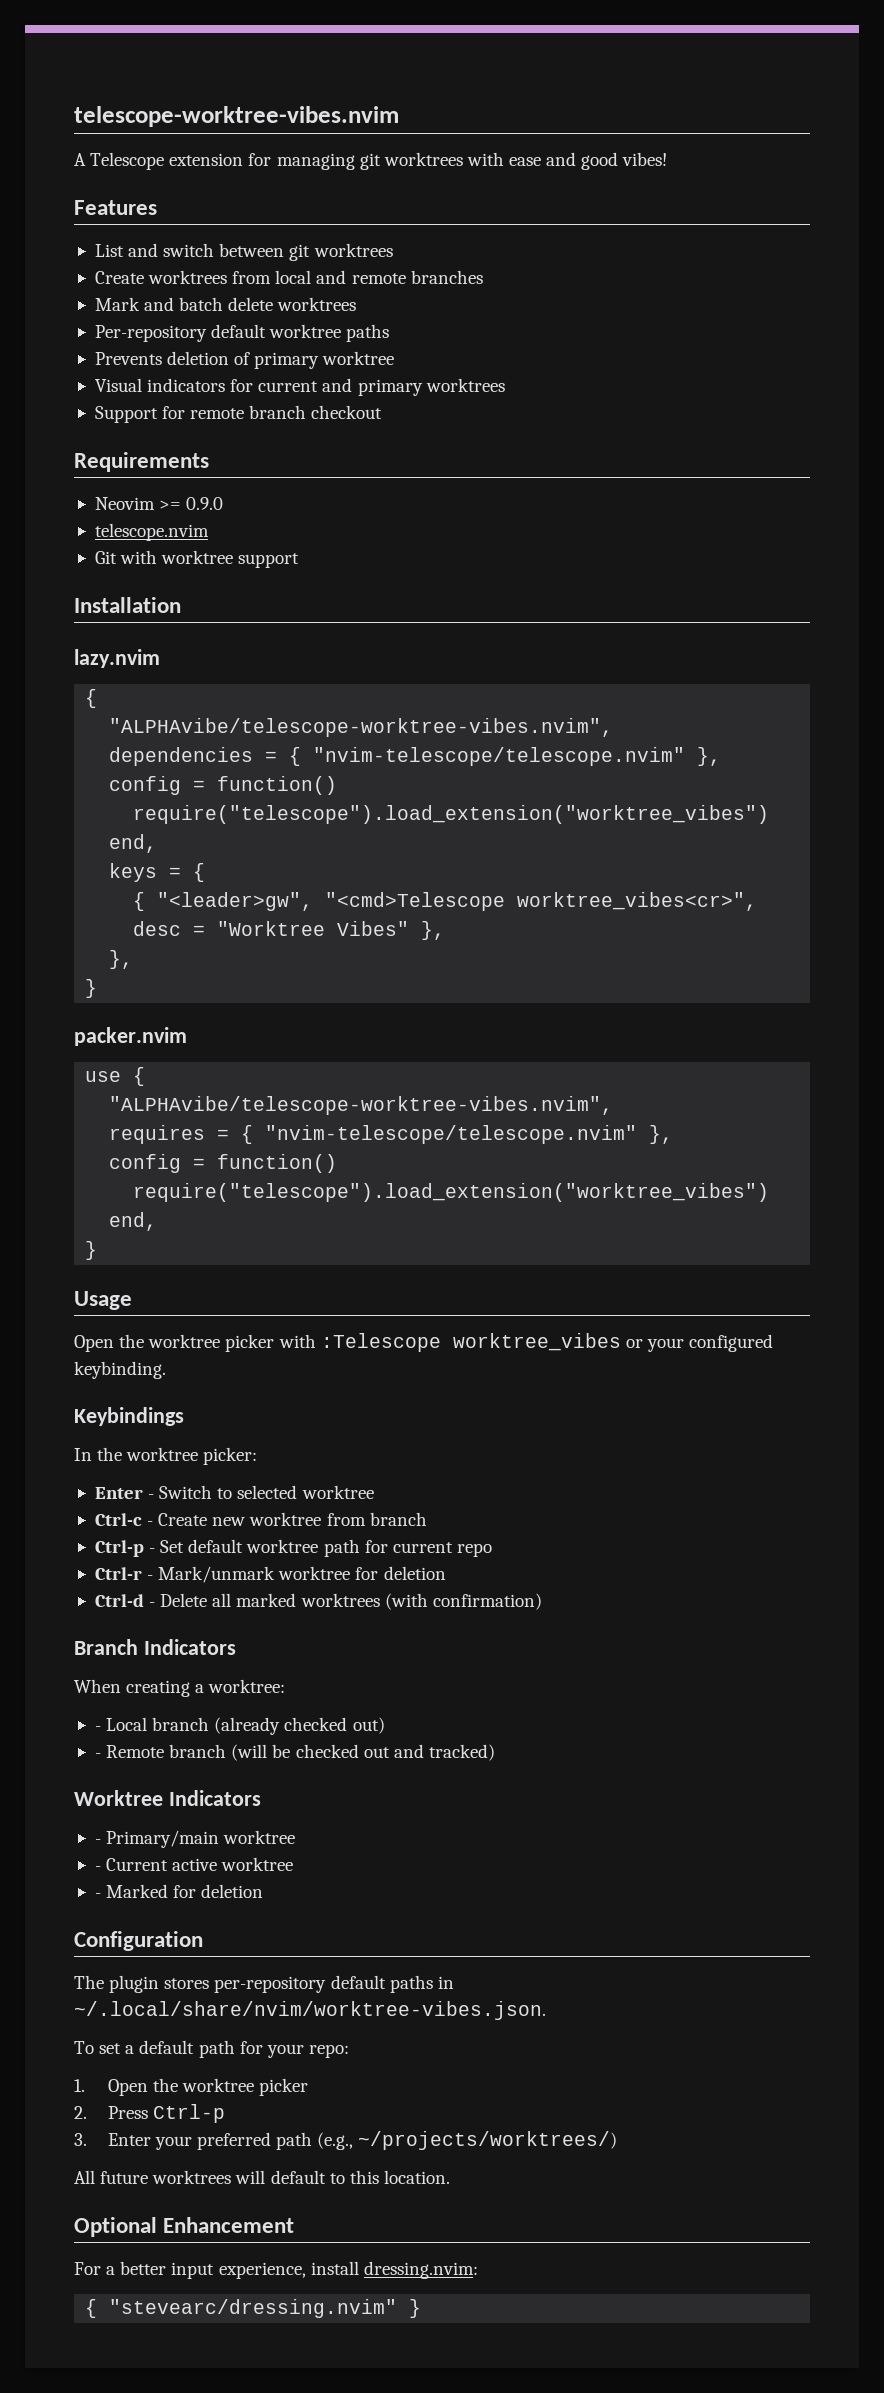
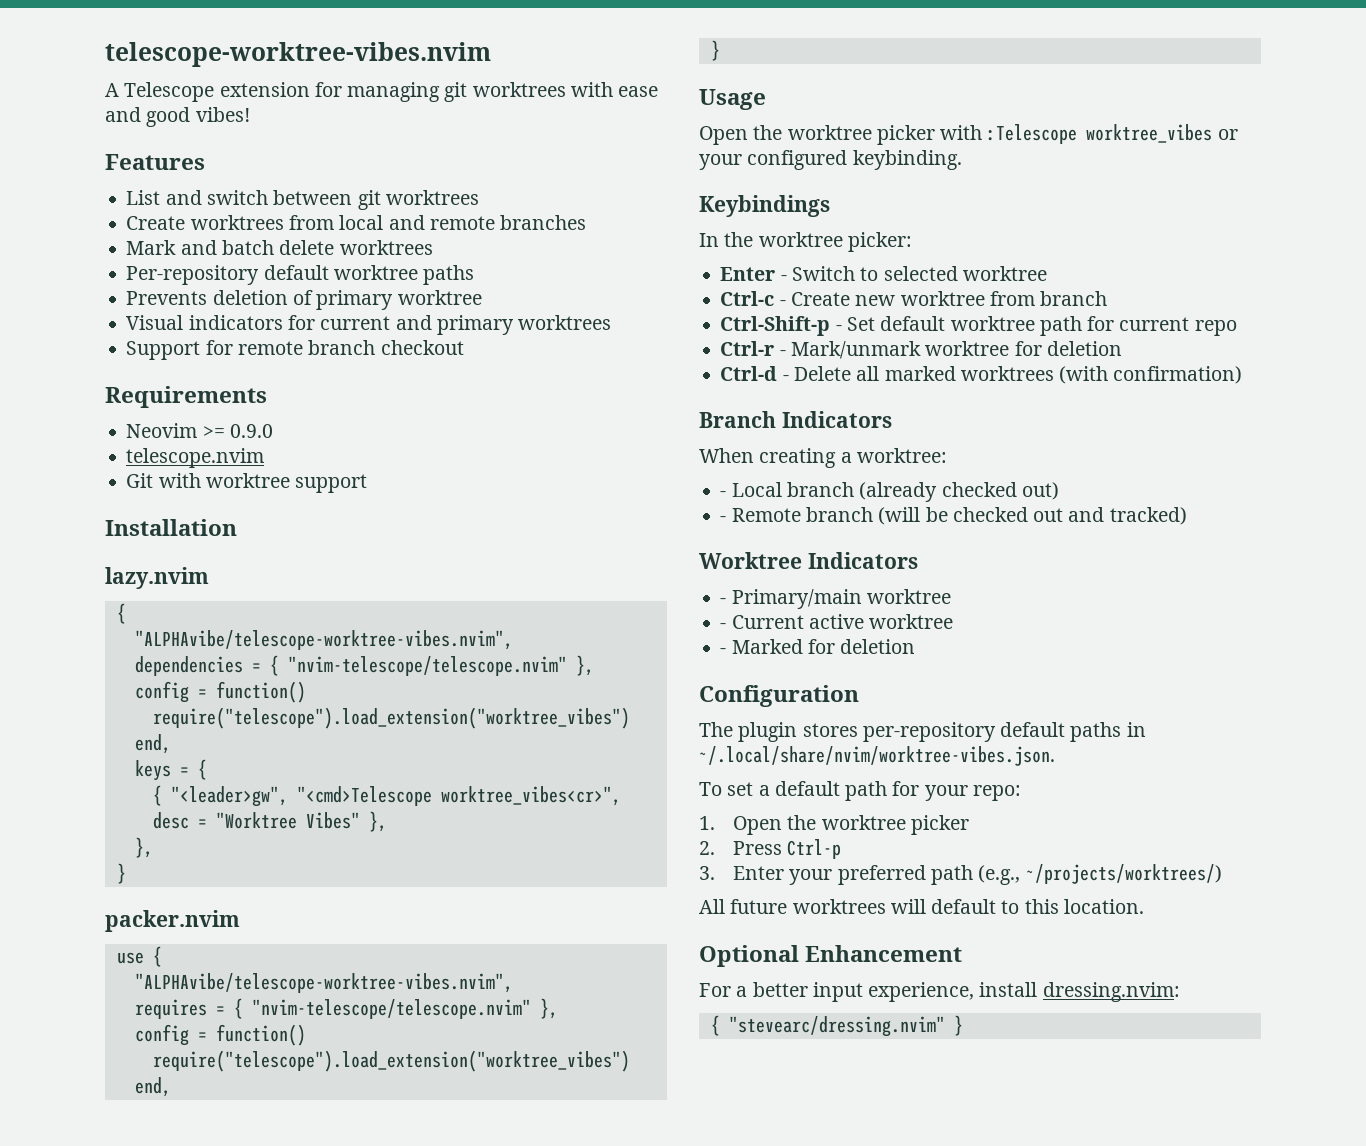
- Ctrl-p - Set default worktree path for current repo
+ Ctrl-Shift-p - Set default worktree path for current repo

